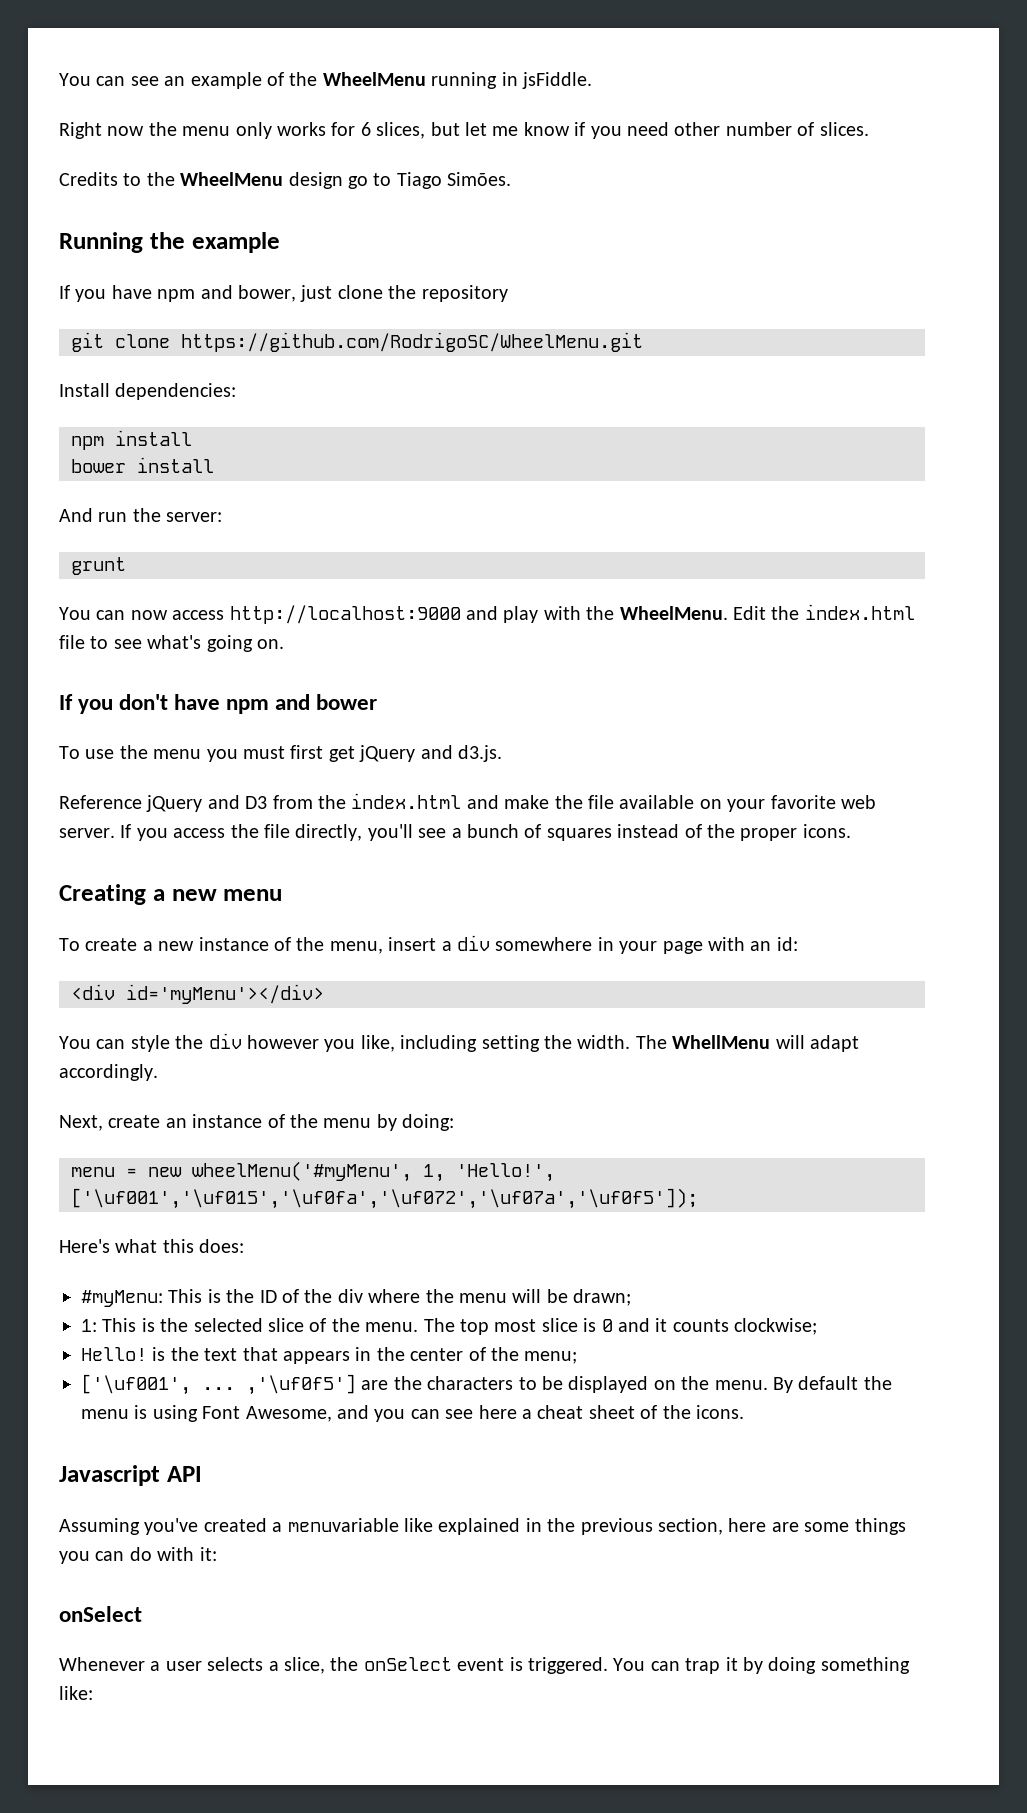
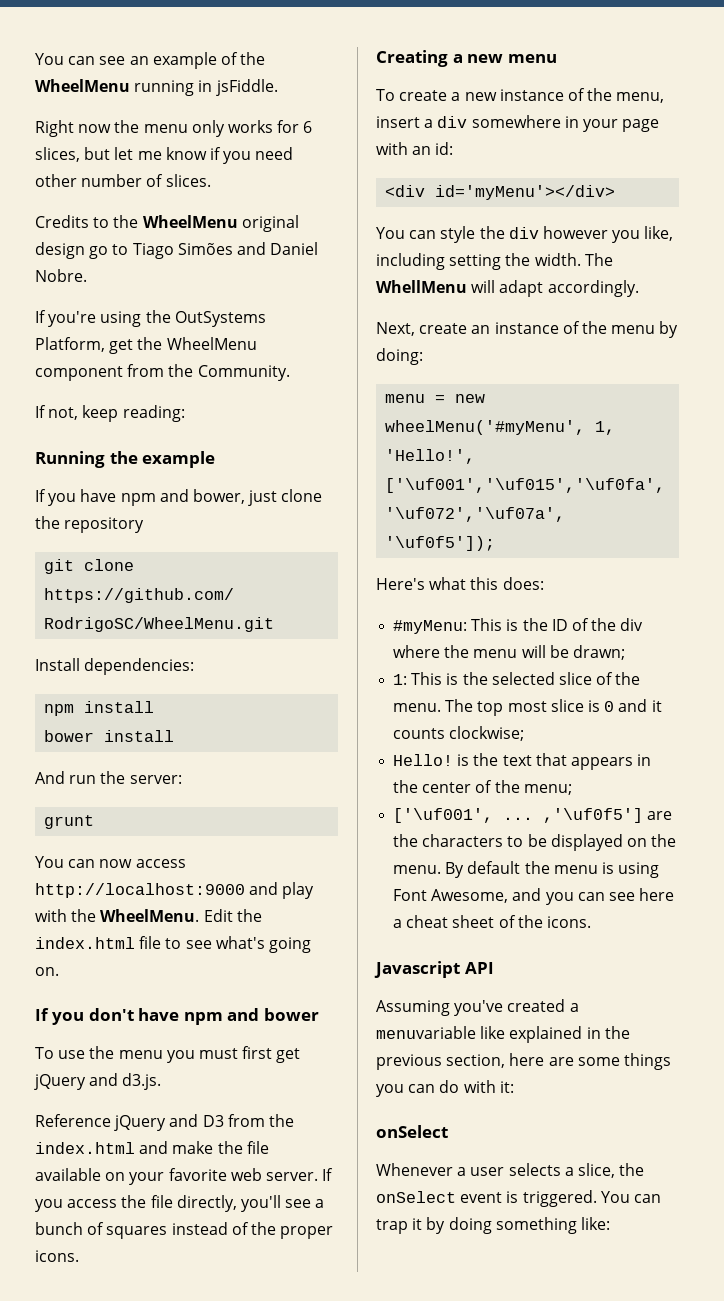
- Credits to the WheelMenu design go to Tiago Simões.
+ Credits to the WheelMenu original design go to Tiago Simões and Daniel Nobre.
+ If you're using the OutSystems Platform, get the WheelMenu component from the Community.
+ If not, keep reading:

